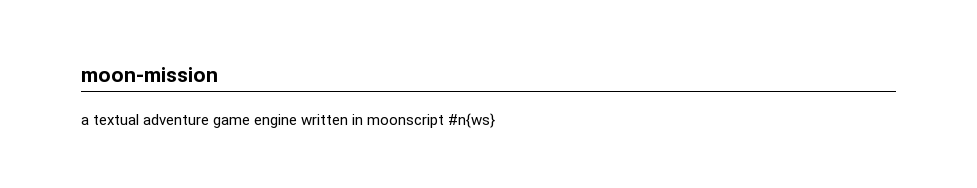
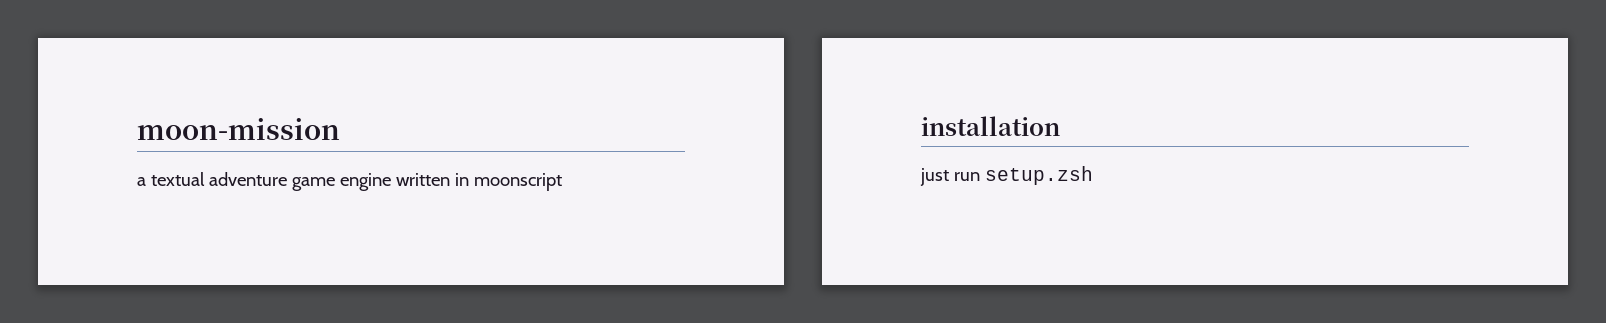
- a textual adventure game engine written in moonscript #n{ws}
+ a textual adventure game engine written in moonscript
+ installation
+ just run setup.zsh

